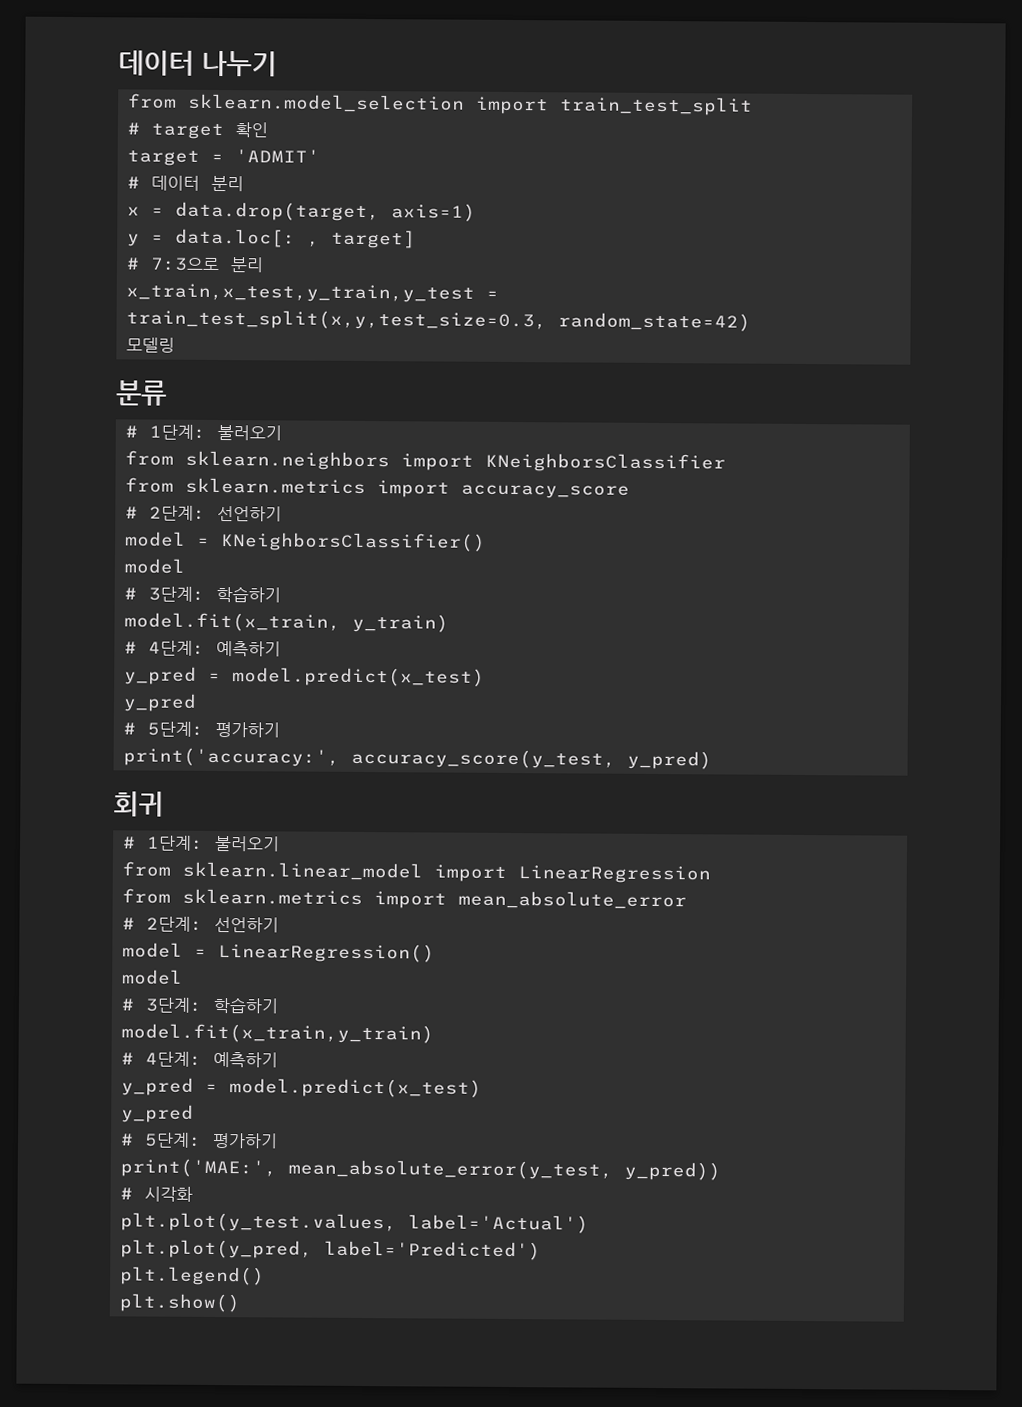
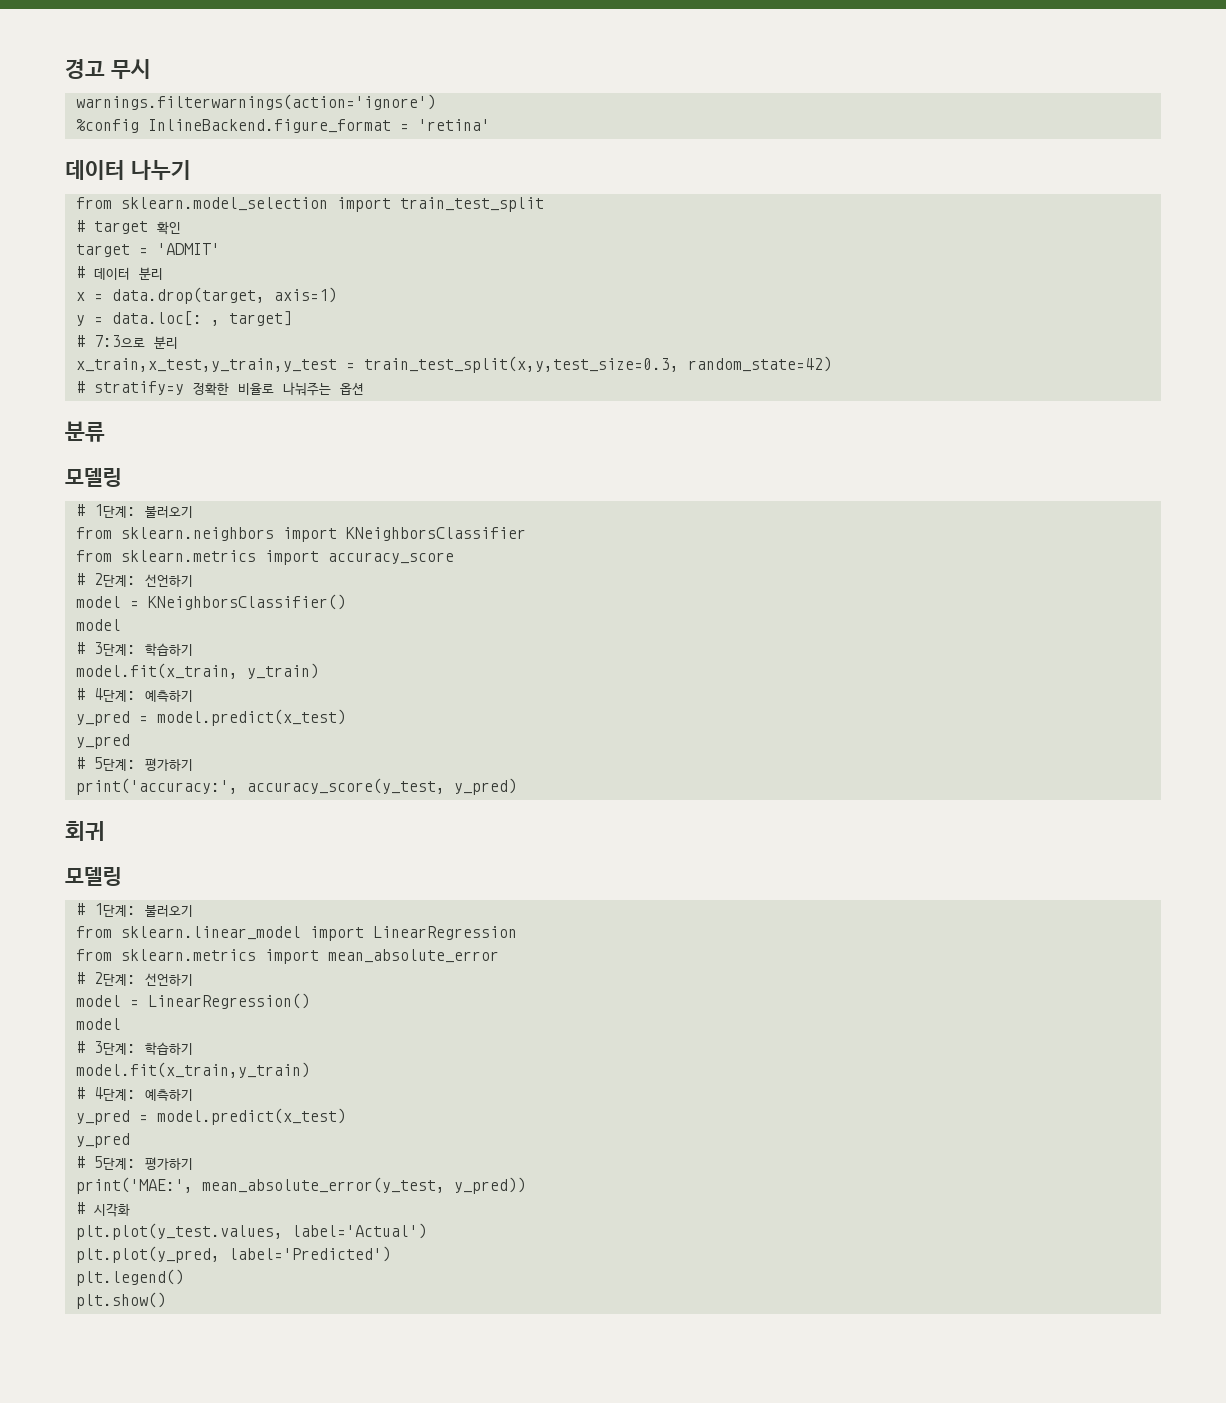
+ 경고 무시
+ warnings.filterwarnings(action='ignore')
+ %config InlineBackend.figure_format = 'retina'
- 모델링
+ # stratify=y 정확한 비율로 나눠주는 옵션
  분류
+ 모델링
  회귀
+ 모델링

